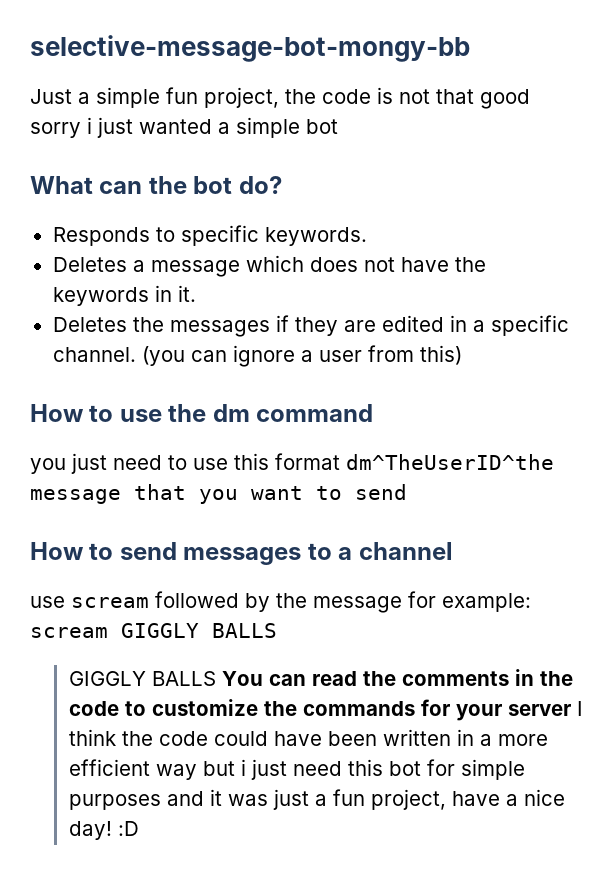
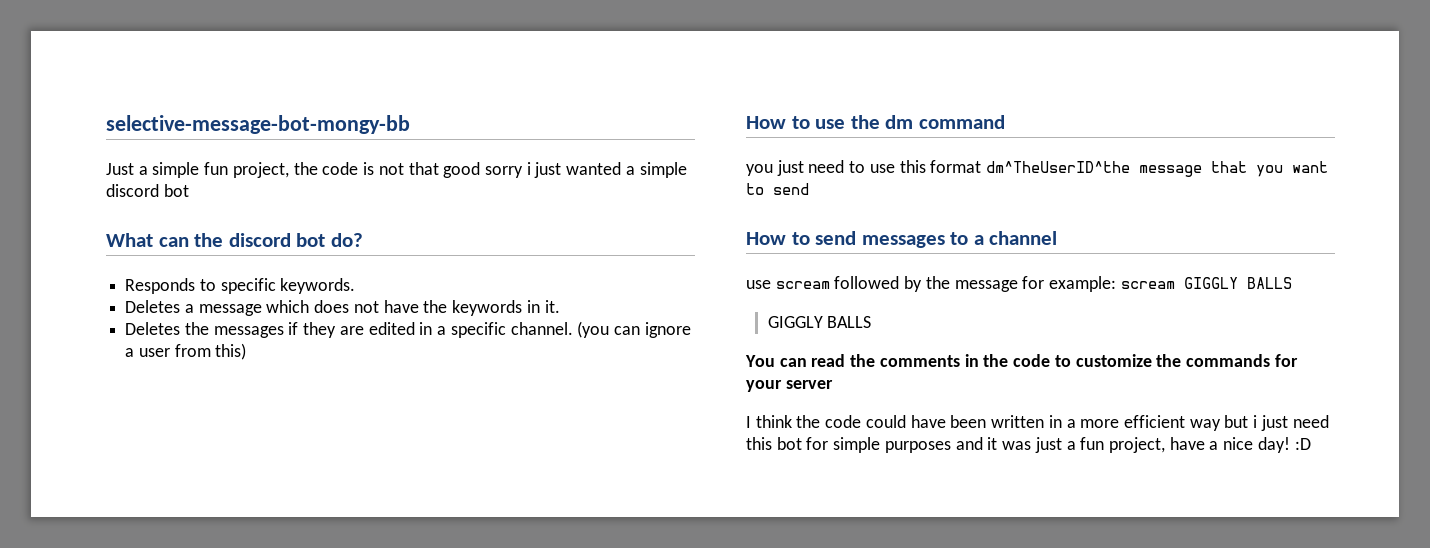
- Just a simple fun project, the code is not that good sorry i just wanted a simple bot
+ Just a simple fun project, the code is not that good sorry i just wanted a simple discord bot
- What can the bot do?
+ What can the discord bot do?
  scream GIGGLY BALLS
- GIGGLY BALLS You can read the comments in the code to customize the commands for your server I think the code could have been written in a more efficient way but i just need this bot for simple purposes and it was just a fun project, have a nice day! :D
+ GIGGLY BALLS
+ You can read the comments in the code to customize the commands for your server
+ I think the code could have been written in a more efficient way but i just need this bot for simple purposes and it was just a fun project, have a nice day! :D

